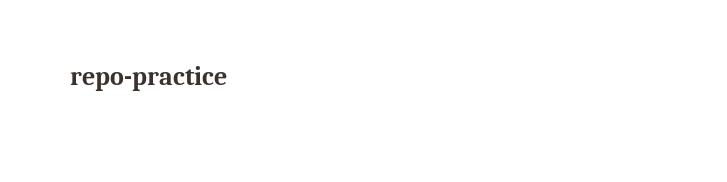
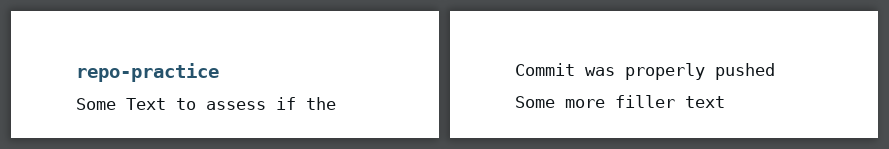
+ Some Text to assess if the Commit was properly pushed
+ Some more filler text

